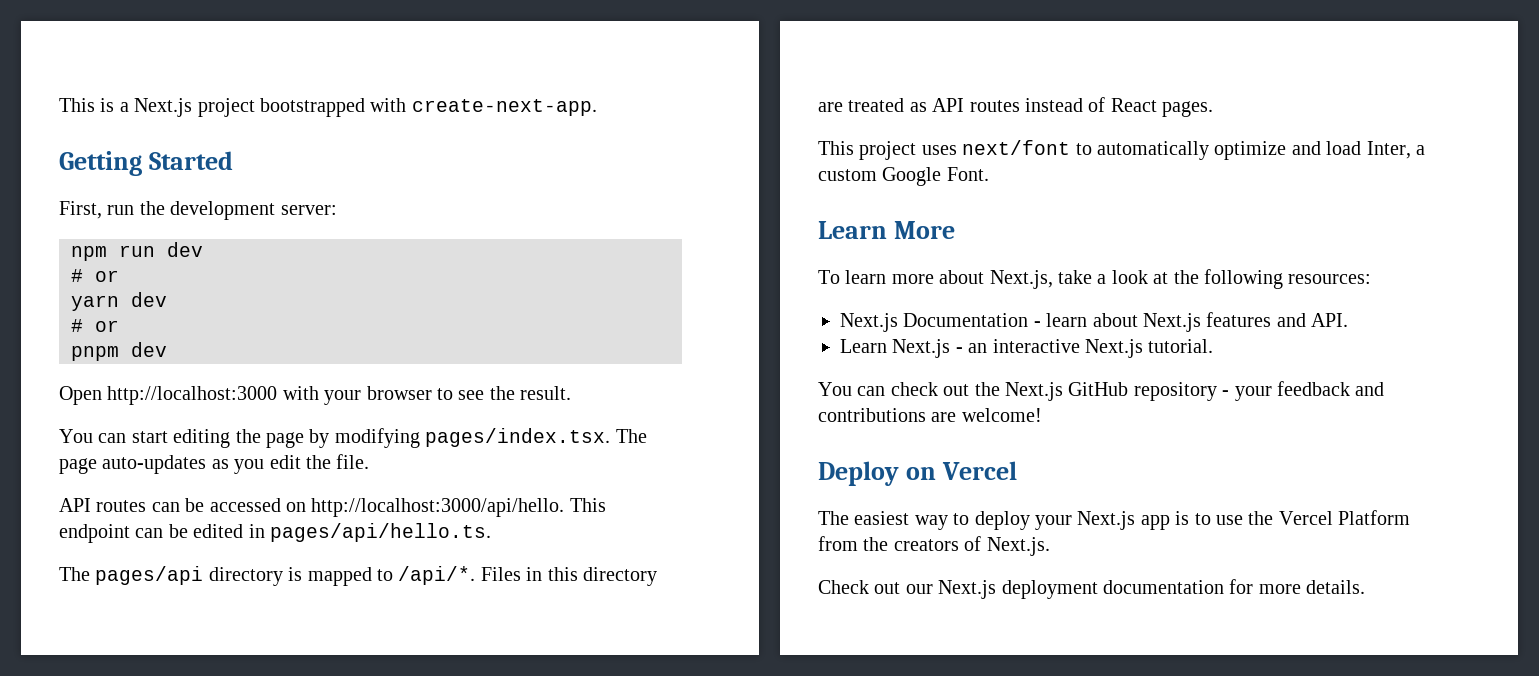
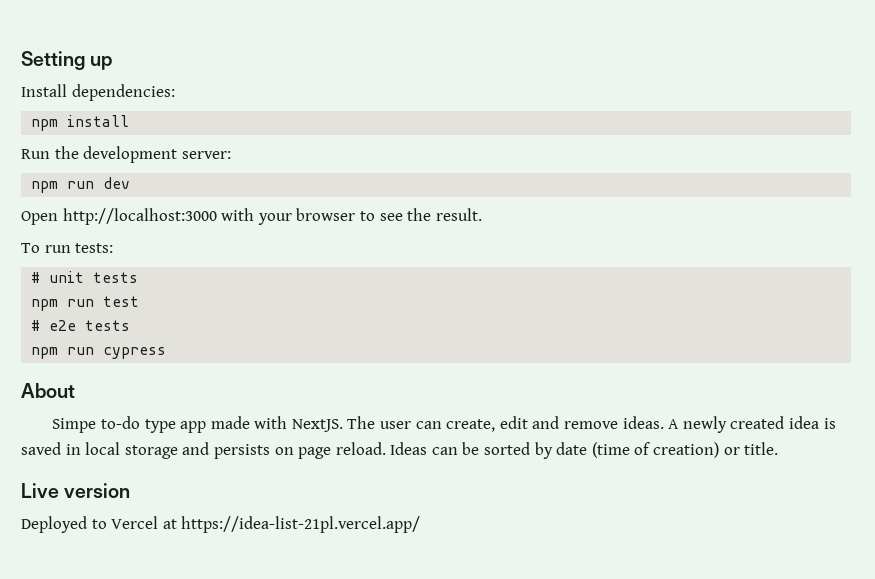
- This is a Next.js project bootstrapped with create-next-app.
- Getting Started
- First, run the development server:
+ Setting up
+ Install dependencies:
+ npm install
+ Run the development server:
  npm run dev
- # or
- yarn dev
- # or
- pnpm dev
- You can start editing the page by modifying pages/index.tsx. The page auto-updates as you edit the file.
- API routes can be accessed on http://localhost:3000/api/hello. This endpoint can be edited in pages/api/hello.ts.
- The pages/api directory is mapped to /api/*. Files in this directory are treated as API routes instead of React pages.
- This project uses next/font to automatically optimize and load Inter, a custom Google Font.
- Learn More
- To learn more about Next.js, take a look at the following resources:
- Next.js Documentation - learn about Next.js features and API.
- Learn Next.js - an interactive Next.js tutorial.
- You can check out the Next.js GitHub repository - your feedback and contributions are welcome!
- Deploy on Vercel
- The easiest way to deploy your Next.js app is to use the Vercel Platform from the creators of Next.js.
- Check out our Next.js deployment documentation for more details.
+ To run tests:
+ # unit tests
+ npm run test
+ # e2e tests
+ npm run cypress
+ About
+ Simpe to-do type app made with NextJS. The user can create, edit and remove ideas. A newly created idea is saved in local storage and persists on page reload. Ideas can be sorted by date (time of creation) or title.
+ Live version
+ Deployed to Vercel at https://idea-list-21pl.vercel.app/

